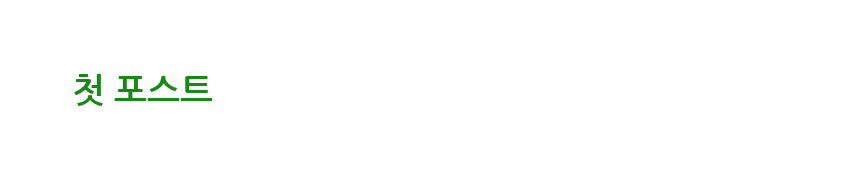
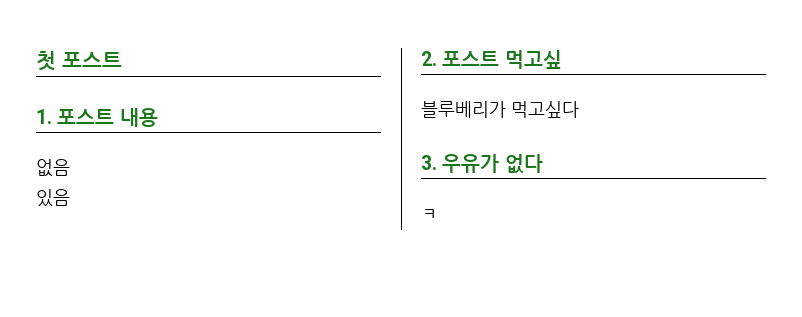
+ 1. 포스트 내용
+ 없음
+ 있음
+ 2. 포스트 먹고싶
+ 블루베리가 먹고싶다
+ 3. 우유가 없다
+ ㅋ

